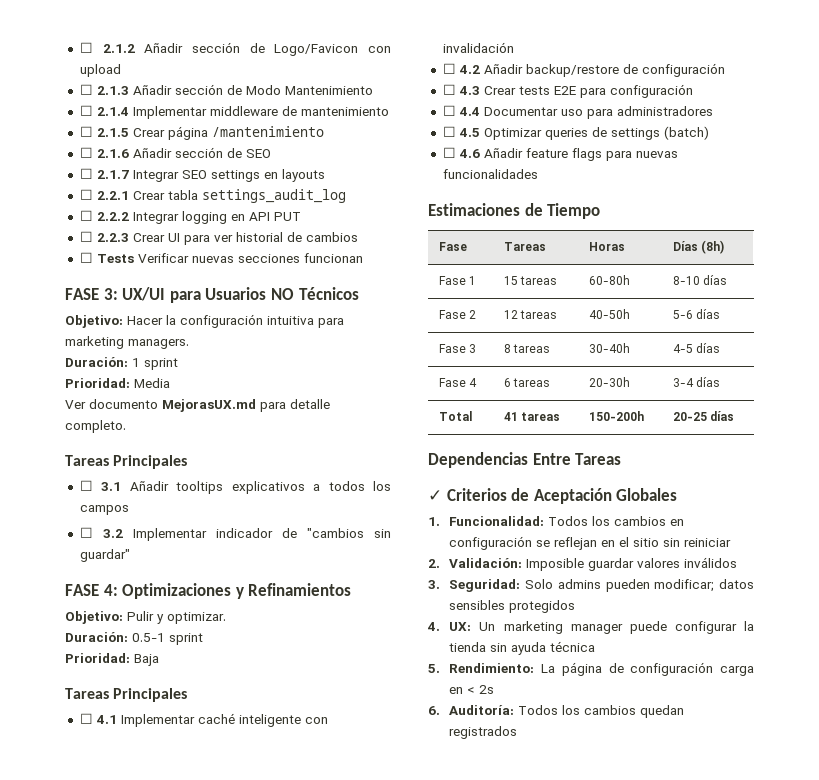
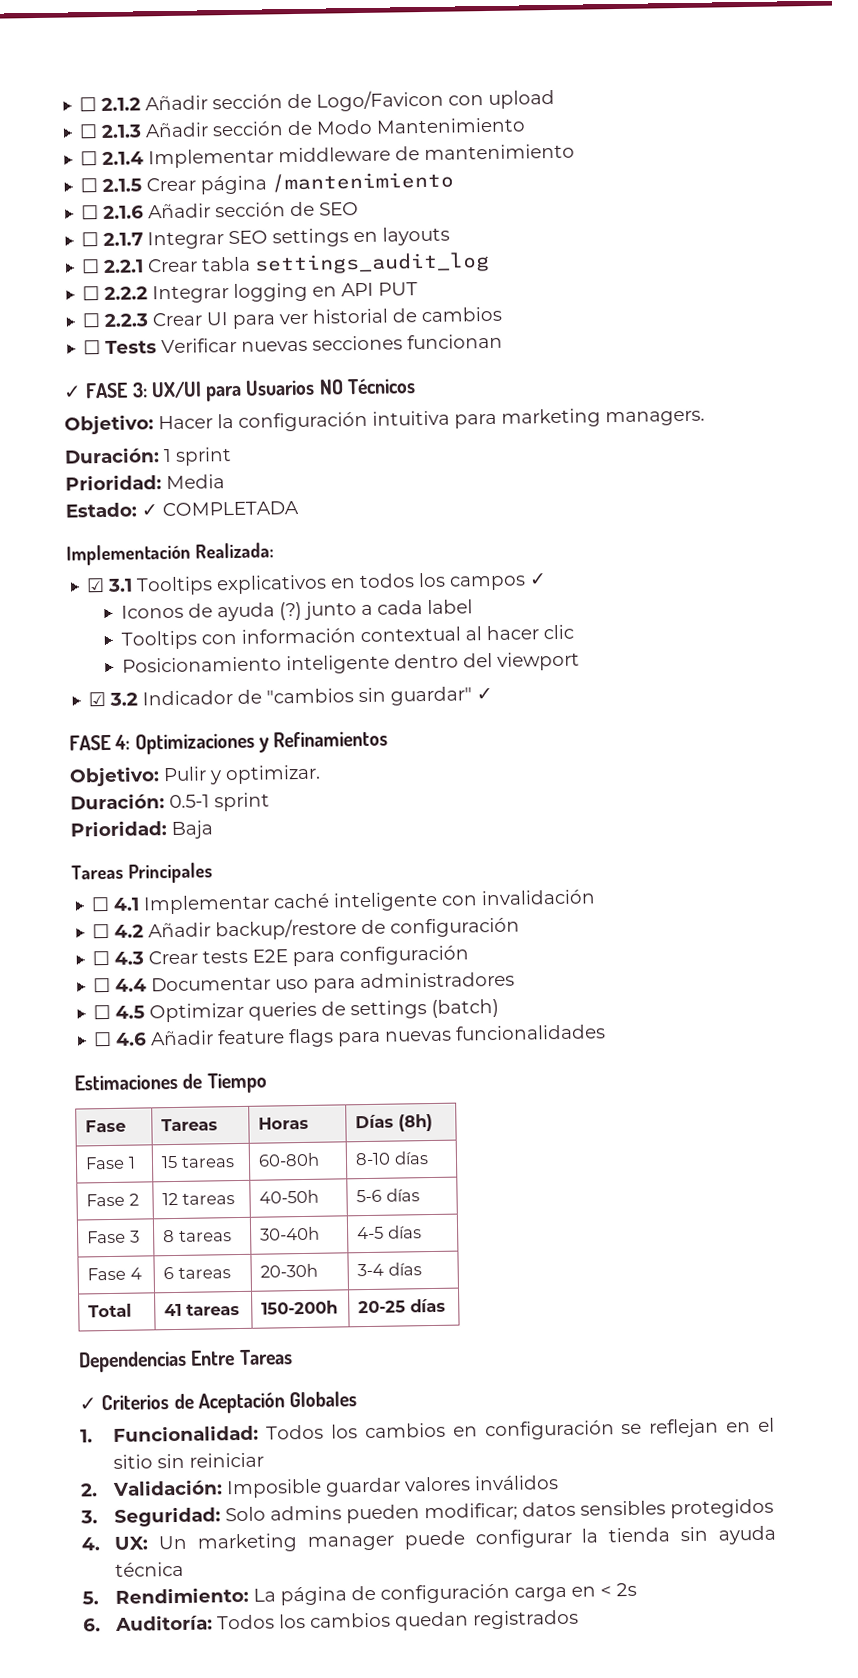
- FASE 3: UX/UI para Usuarios NO Técnicos
+ ✓ FASE 3: UX/UI para Usuarios NO Técnicos
- Ver documento MejorasUX.md para detalle completo.
- Tareas Principales
- ☐ 3.1 Añadir tooltips explicativos a todos los campos
- ☐ 3.2 Implementar indicador de "cambios sin guardar"
+ Estado: ✓ COMPLETADA
+ Implementación Realizada:
+ ☑ 3.1 Tooltips explicativos en todos los campos ✓
+ Iconos de ayuda (?) junto a cada label
+ Tooltips con información contextual al hacer clic
+ Posicionamiento inteligente dentro del viewport
+ ☑ 3.2 Indicador de "cambios sin guardar" ✓

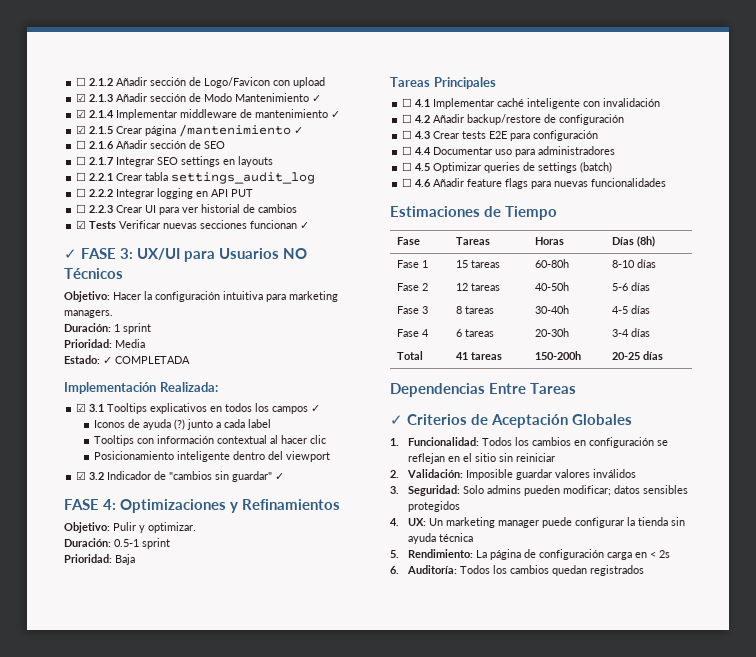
- ☐ 2.1.3 Añadir sección de Modo Mantenimiento
- ☐ 2.1.4 Implementar middleware de mantenimiento
- ☐ 2.1.5 Crear página /mantenimiento
+ ☑ 2.1.3 Añadir sección de Modo Mantenimiento ✓
+ ☑ 2.1.4 Implementar middleware de mantenimiento ✓
+ ☑ 2.1.5 Crear página /mantenimiento ✓
- ☐ Tests Verificar nuevas secciones funcionan
+ ☑ Tests Verificar nuevas secciones funcionan ✓

